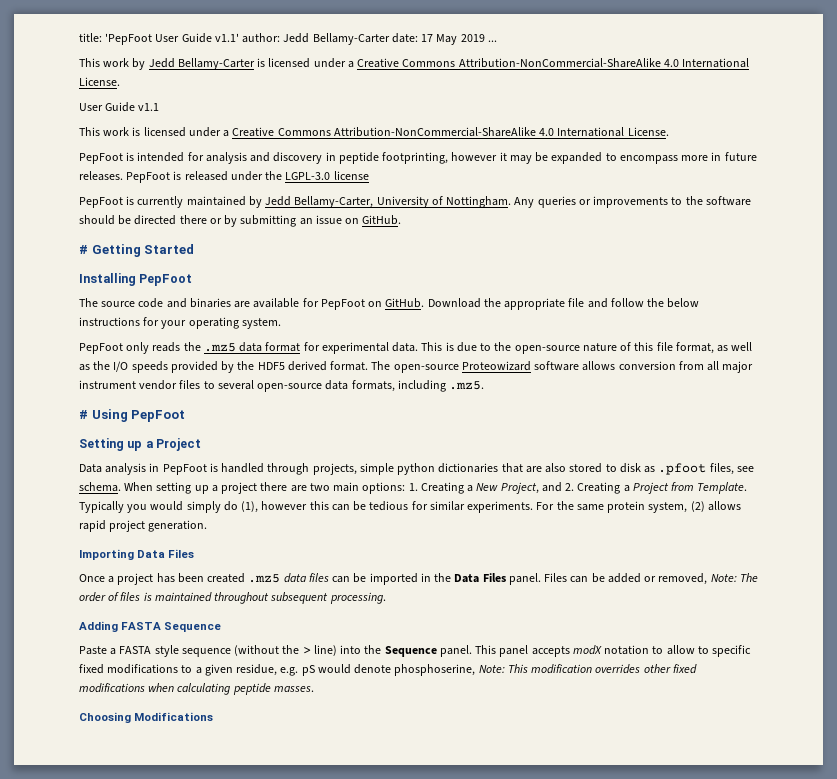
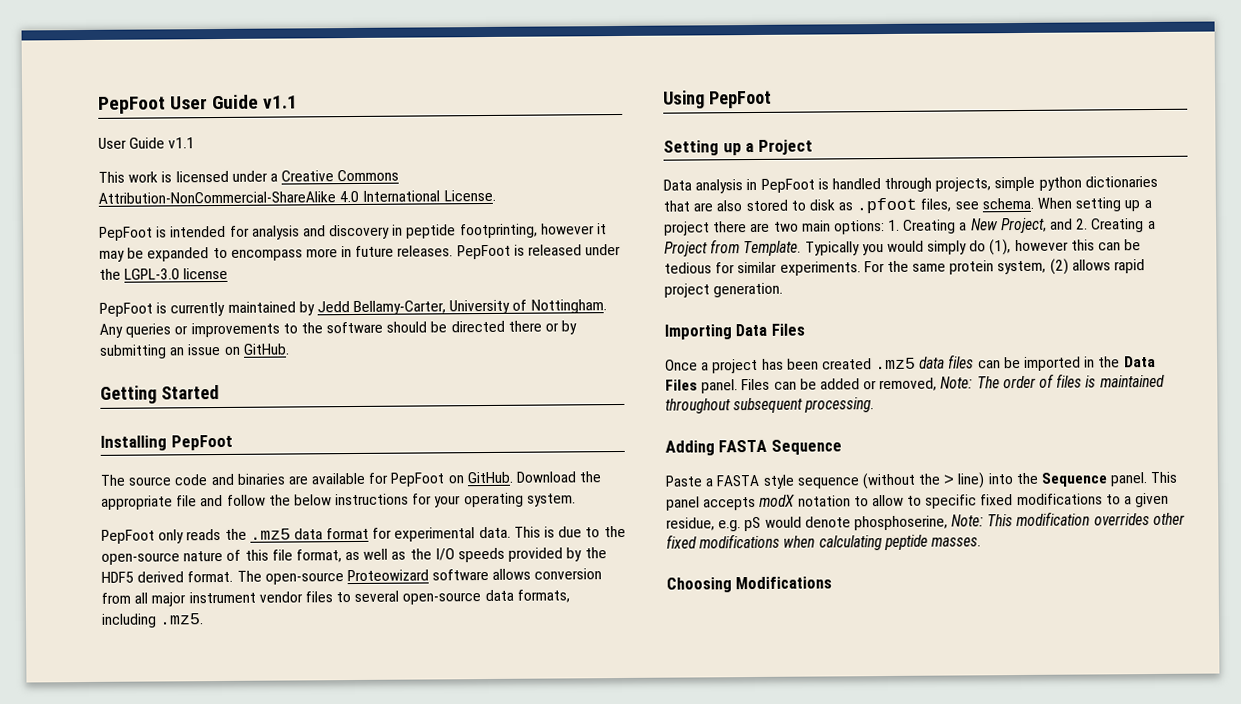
- title: 'PepFoot User Guide v1.1' author: Jedd Bellamy-Carter date: 17 May 2019 ...
- This work by Jedd Bellamy-Carter is licensed under a Creative Commons Attribution-NonCommercial-ShareAlike 4.0 International License.
+ PepFoot User Guide v1.1
- # Getting Started
+ Getting Started
- # Using PepFoot
+ Using PepFoot

